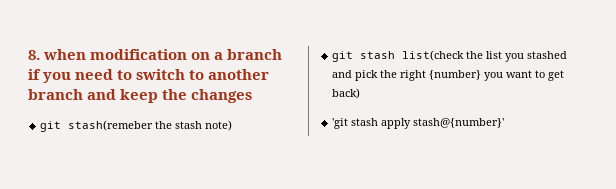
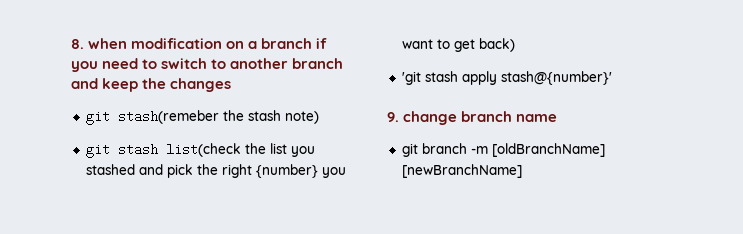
+ 9. change branch name
+ git branch -m [oldBranchName] [newBranchName]

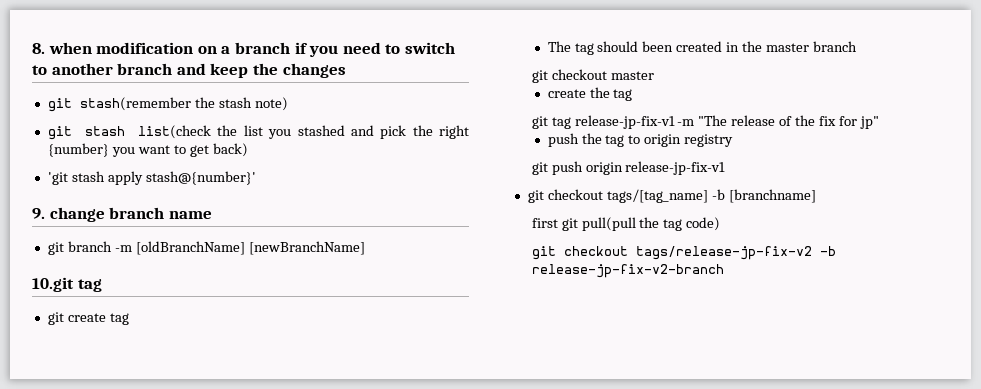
- git stash(remeber the stash note)
+ git stash(remember the stash note)
+ 10.git tag
+ git create tag
+ The tag should been created in the master branch
+ git checkout master
+ create the tag
+ git tag release-jp-fix-v1 -m "The release of the fix for jp"
+ push the tag to origin registry
+ git push origin release-jp-fix-v1
+ git checkout tags/[tag_name] -b [branchname]
+ first git pull(pull the tag code)
+ git checkout tags/release-jp-fix-v2 -b release-jp-fix-v2-branch

